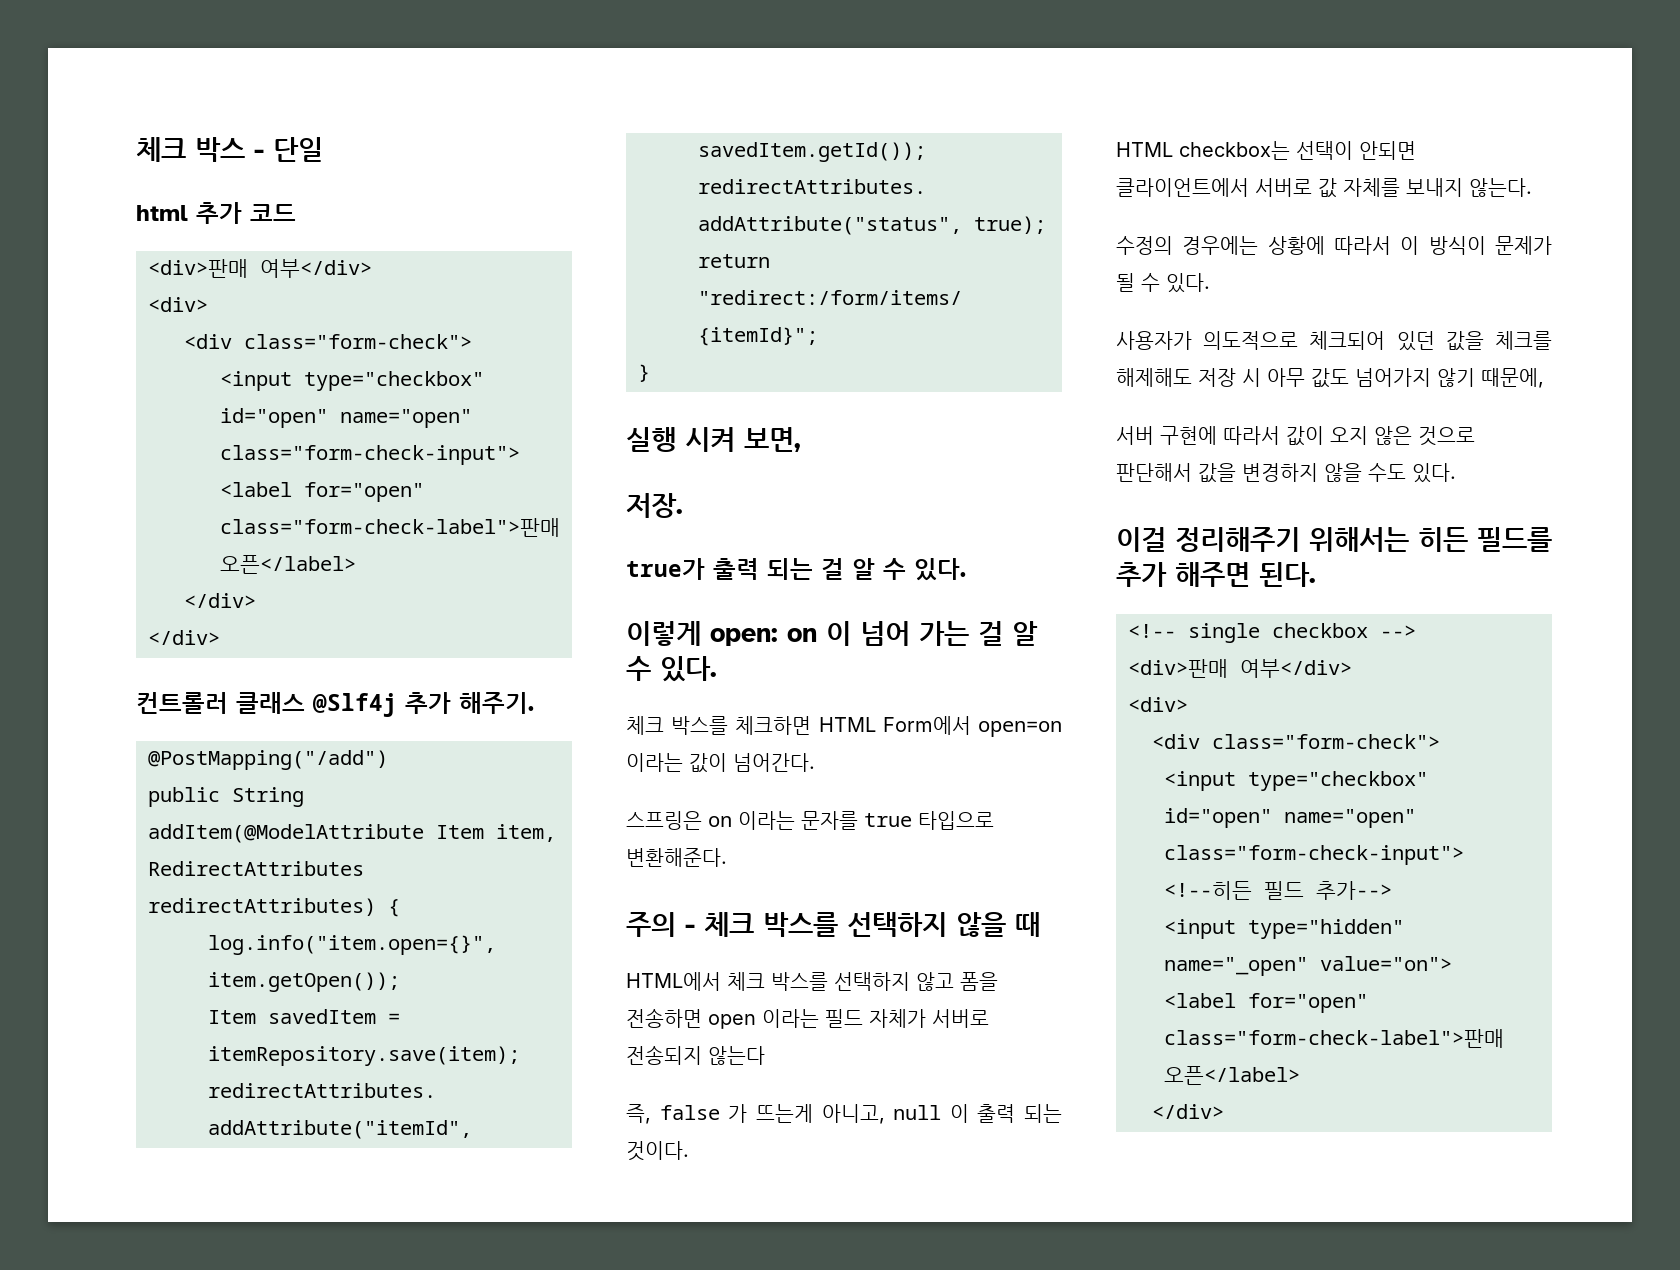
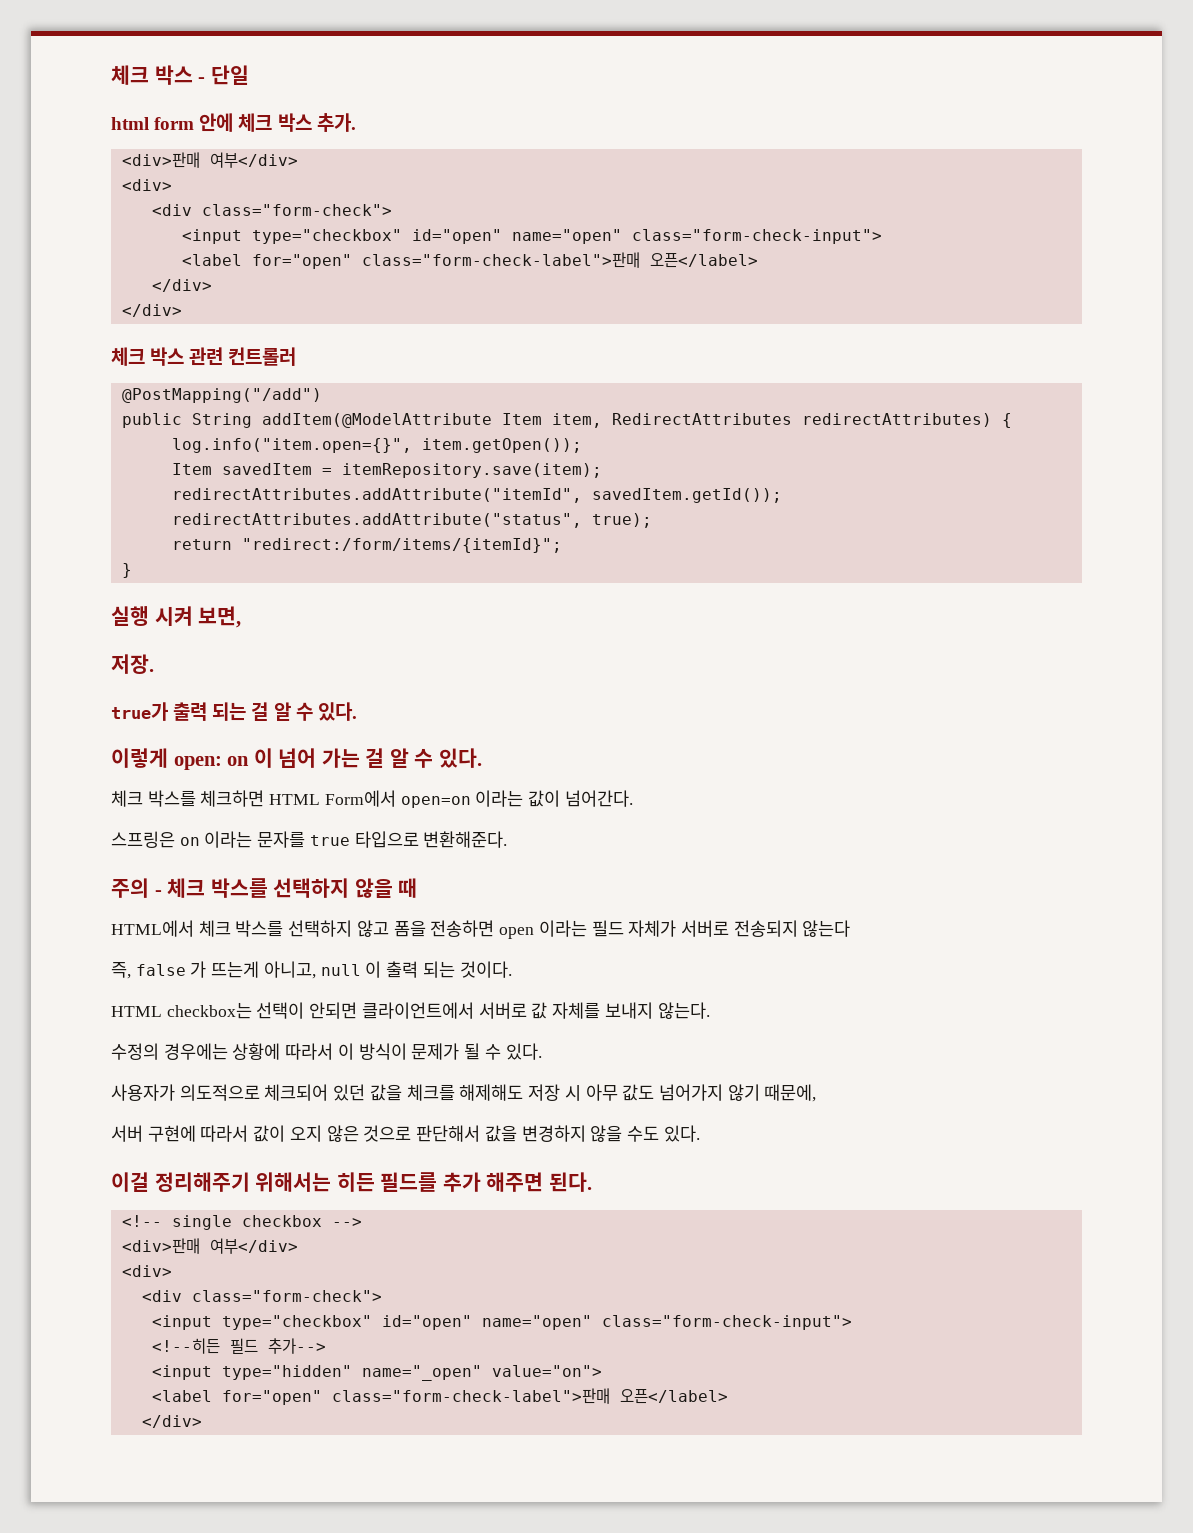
- html 추가 코드
+ html form 안에 체크 박스 추가.
- 컨트롤러 클래스 @Slf4j 추가 해주기.
+ 체크 박스 관련 컨트롤러

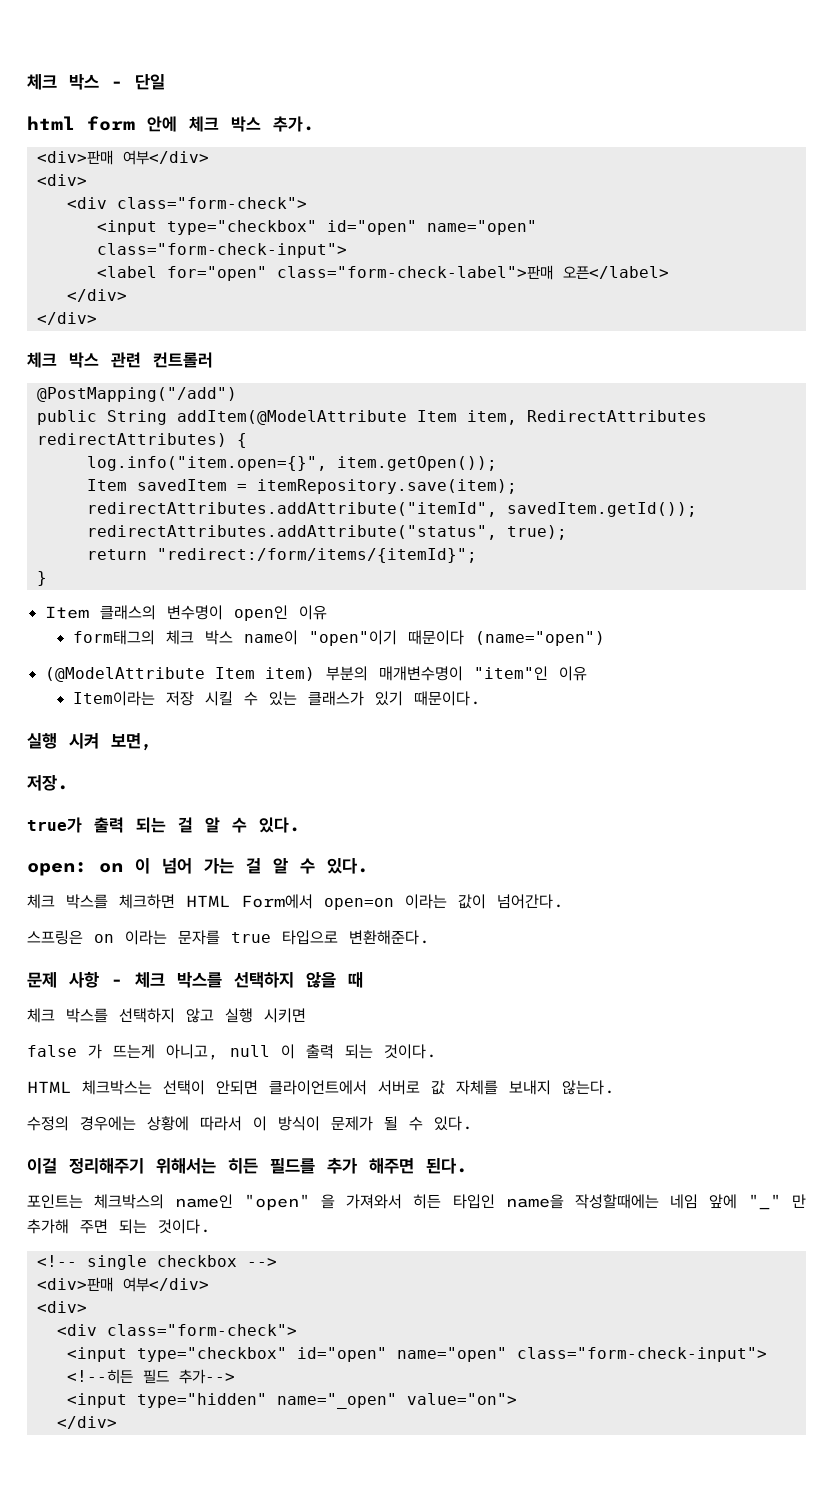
+ Item 클래스의 변수명이 open인 이유
+ form태그의 체크 박스 name이 "open"이기 때문이다 (name="open")
+ (@ModelAttribute Item item) 부분의 매개변수명이 "item"인 이유
+ Item이라는 저장 시킬 수 있는 클래스가 있기 때문이다.
- 이렇게 open: on 이 넘어 가는 걸 알 수 있다.
+ open: on 이 넘어 가는 걸 알 수 있다.
- 주의 - 체크 박스를 선택하지 않을 때
+ 문제 사항 - 체크 박스를 선택하지 않을 때
- HTML에서 체크 박스를 선택하지 않고 폼을 전송하면 open 이라는 필드 자체가 서버로 전송되지 않는다
- 즉, false 가 뜨는게 아니고, null 이 출력 되는 것이다.
+ 체크 박스를 선택하지 않고 실행 시키면
+ false 가 뜨는게 아니고, null 이 출력 되는 것이다.
- HTML checkbox는 선택이 안되면 클라이언트에서 서버로 값 자체를 보내지 않는다.
+ HTML 체크박스는 선택이 안되면 클라이언트에서 서버로 값 자체를 보내지 않는다.
- 사용자가 의도적으로 체크되어 있던 값을 체크를 해제해도 저장 시 아무 값도 넘어가지 않기 때문에,
- 서버 구현에 따라서 값이 오지 않은 것으로 판단해서 값을 변경하지 않을 수도 있다.
+ 포인트는 체크박스의 name인 "open" 을 가져와서 히든 타입인 name을 작성할때에는 네임 앞에 "_" 만 추가해 주면 되는 것이다.
  <input type="hidden" name="_open" value="on">
- <label for="open" class="form-check-label">판매 오픈</label>

